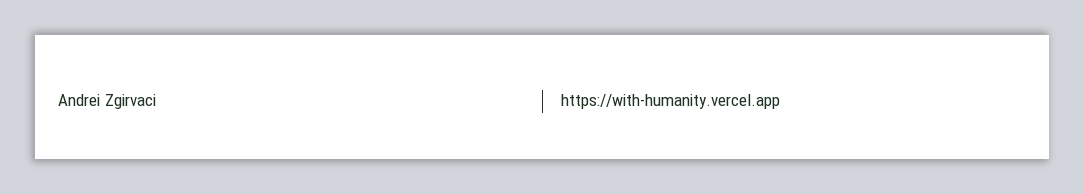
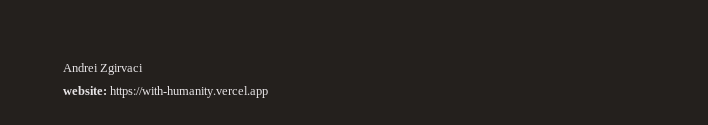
- https://with-humanity.vercel.app
+ website: https://with-humanity.vercel.app

